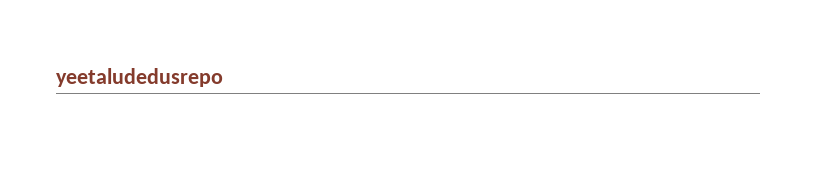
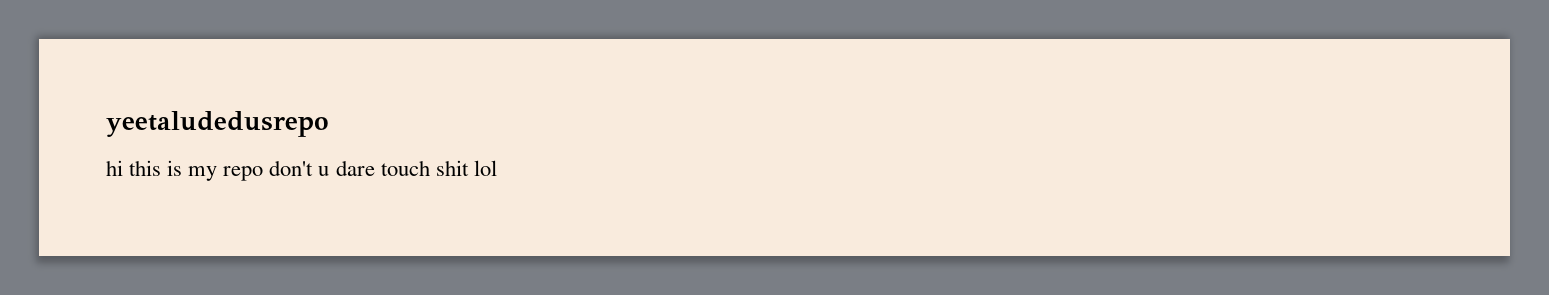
+ hi this is my repo don't u dare touch shit lol

